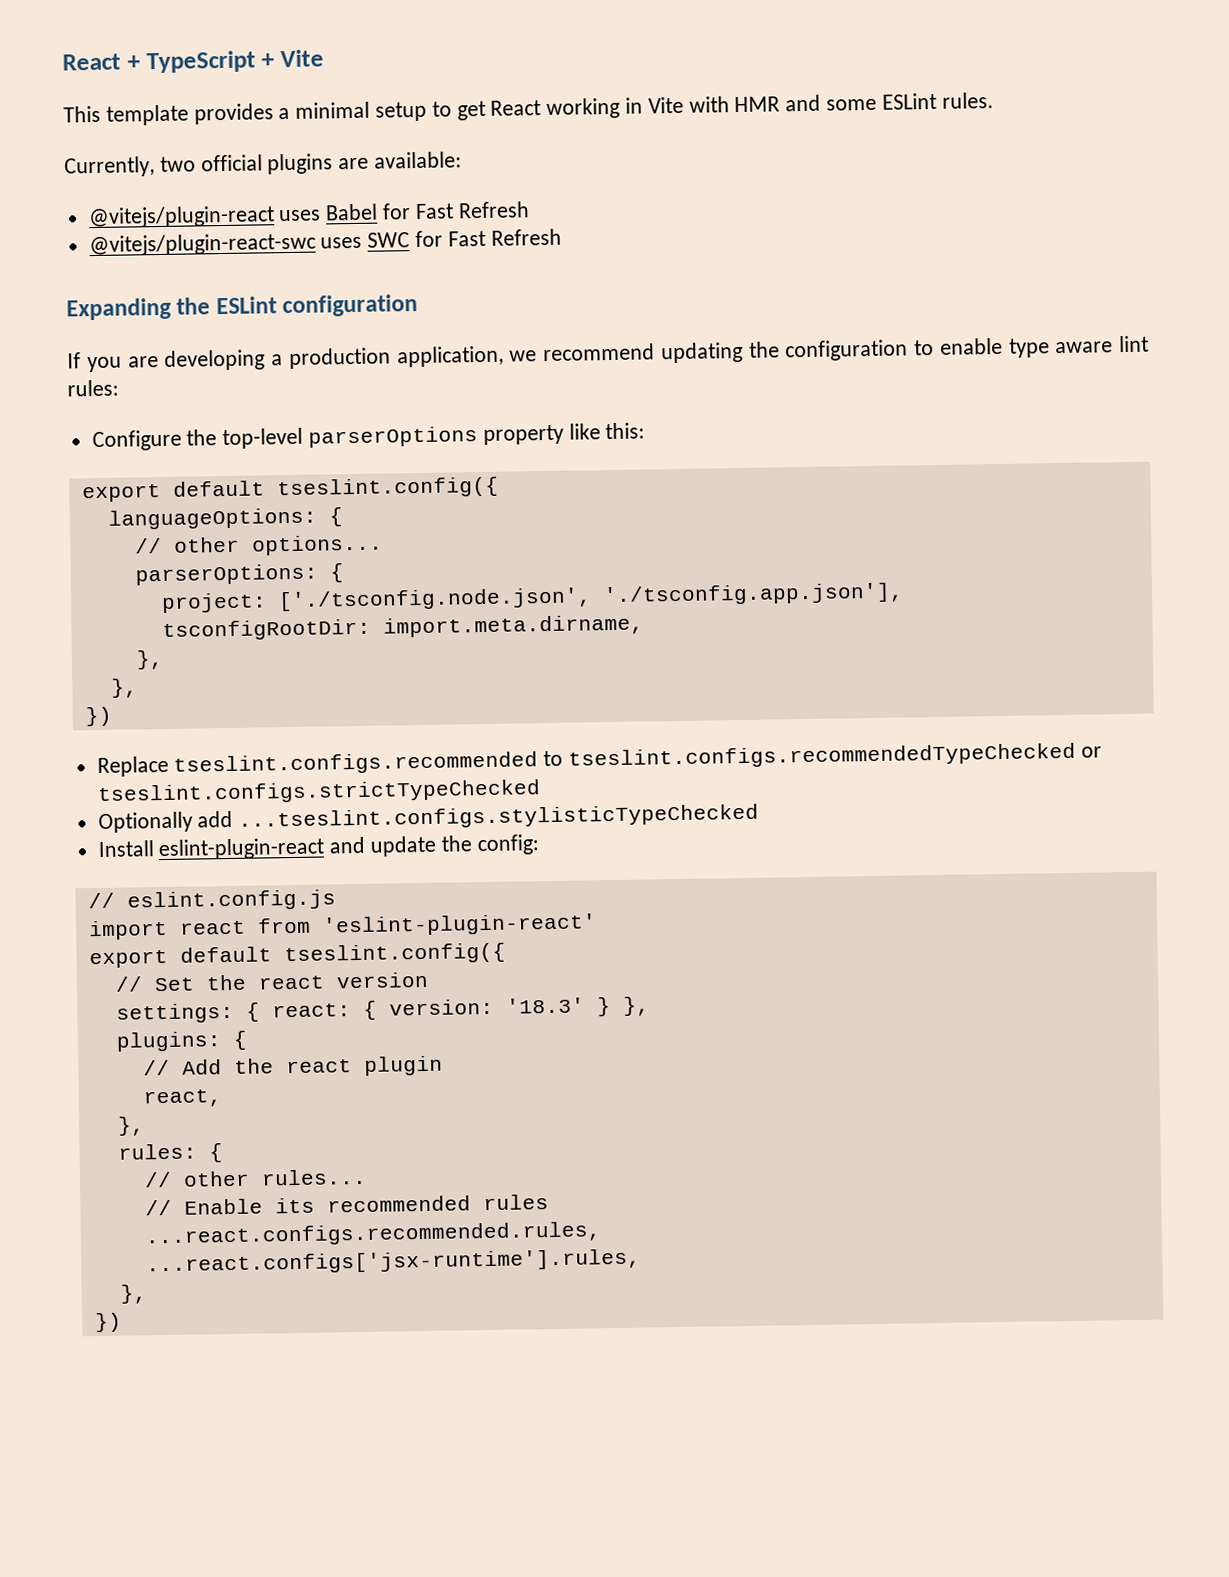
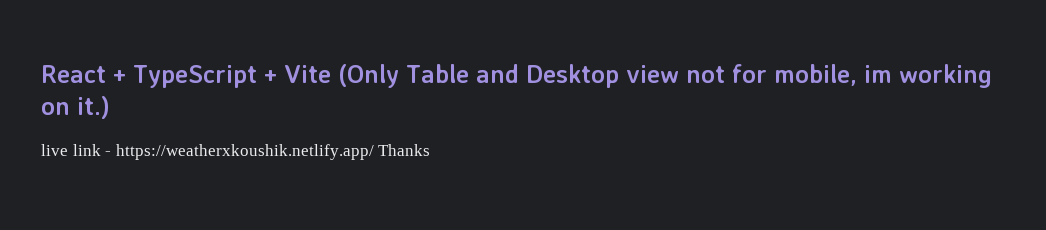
- React + TypeScript + Vite
- This template provides a minimal setup to get React working in Vite with HMR and some ESLint rules.
- Currently, two official plugins are available:
- @vitejs/plugin-react uses Babel for Fast Refresh
- @vitejs/plugin-react-swc uses SWC for Fast Refresh
- Expanding the ESLint configuration
- If you are developing a production application, we recommend updating the configuration to enable type aware lint rules:
- Configure the top-level parserOptions property like this:
- export default tseslint.config({
- languageOptions: {
- // other options...
- parserOptions: {
- project: ['./tsconfig.node.json', './tsconfig.app.json'],
- tsconfigRootDir: import.meta.dirname,
- },
- },
- })
- Replace tseslint.configs.recommended to tseslint.configs.recommendedTypeChecked or tseslint.configs.strictTypeChecked
- Optionally add ...tseslint.configs.stylisticTypeChecked
- Install eslint-plugin-react and update the config:
- // eslint.config.js
- import react from 'eslint-plugin-react'
- export default tseslint.config({
- // Set the react version
- settings: { react: { version: '18.3' } },
- plugins: {
- // Add the react plugin
- react,
- },
- rules: {
- // other rules...
- // Enable its recommended rules
- ...react.configs.recommended.rules,
- ...react.configs['jsx-runtime'].rules,
- },
- })
+ React + TypeScript + Vite (Only Table and Desktop view not for mobile, im working on it.)
+ live link - https://weatherxkoushik.netlify.app/ Thanks

